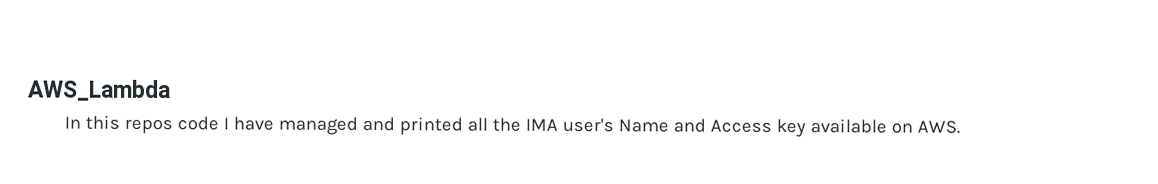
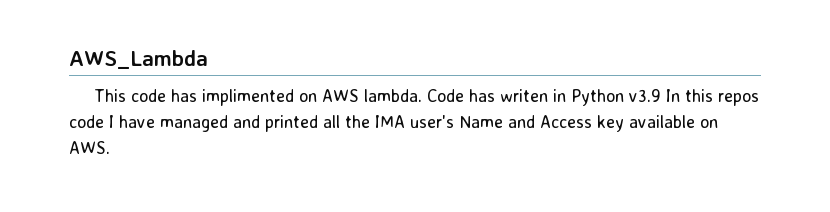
- In this repos code I have managed and printed all the IMA user's Name and Access key available on AWS.
+ This code has implimented on AWS lambda. Code has writen in Python v3.9 In this repos code I have managed and printed all the IMA user's Name and Access key available on AWS.

